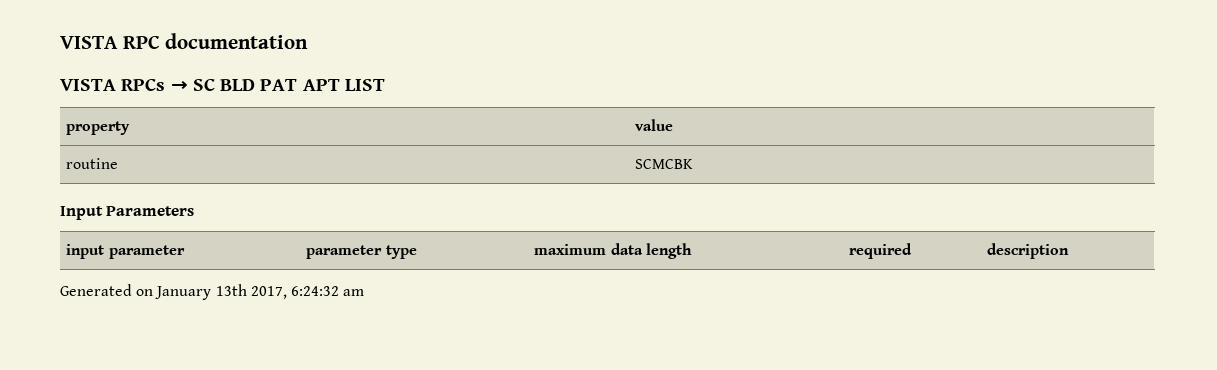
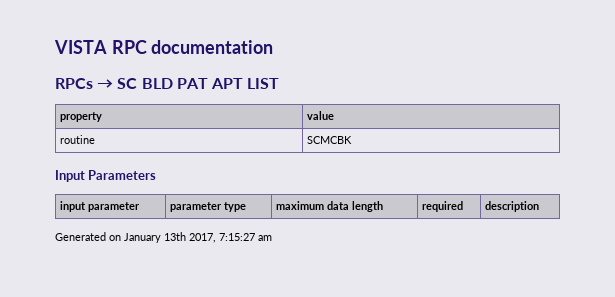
- VISTA RPCs → SC BLD PAT APT LIST
+ RPCs → SC BLD PAT APT LIST
- Generated on January 13th 2017, 6:24:32 am
+ Generated on January 13th 2017, 7:15:27 am

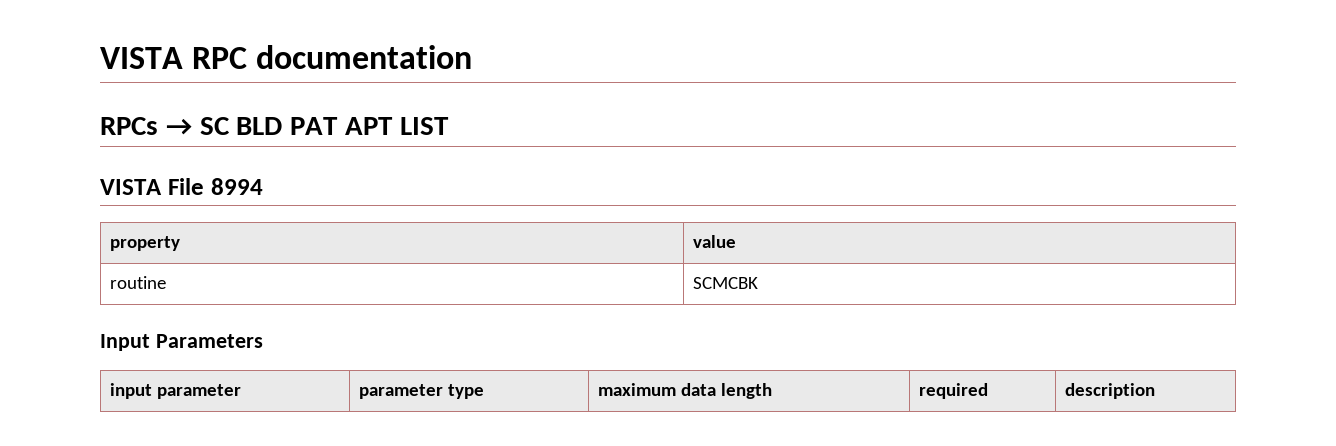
+ VISTA File 8994
- Generated on January 13th 2017, 7:15:27 am

